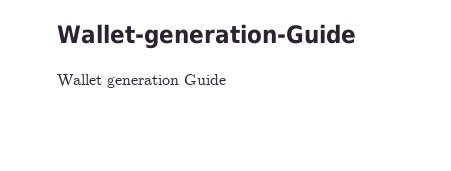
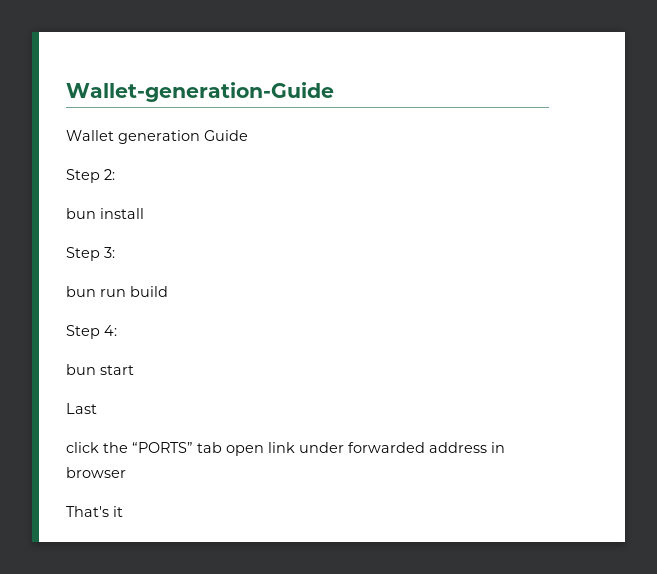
+ Step 2:
+ bun install
+ Step 3:
+ bun run build
+ Step 4:
+ bun start
+ Last
+ click the “PORTS” tab open link under forwarded address in browser
+ That's it

